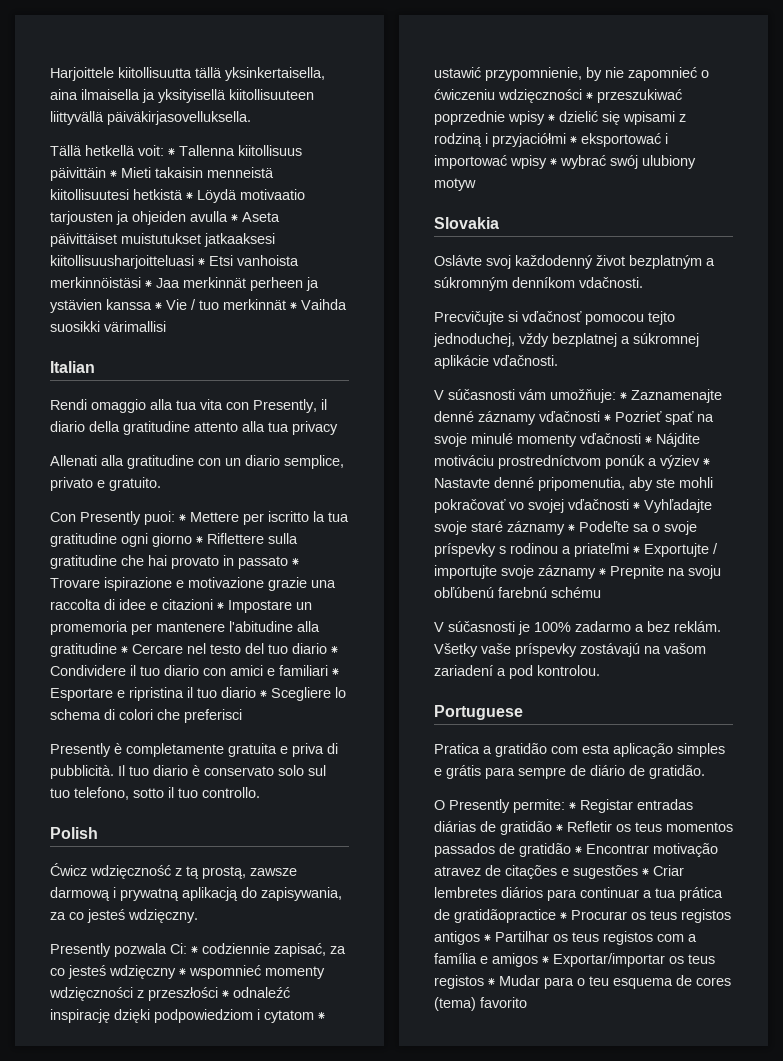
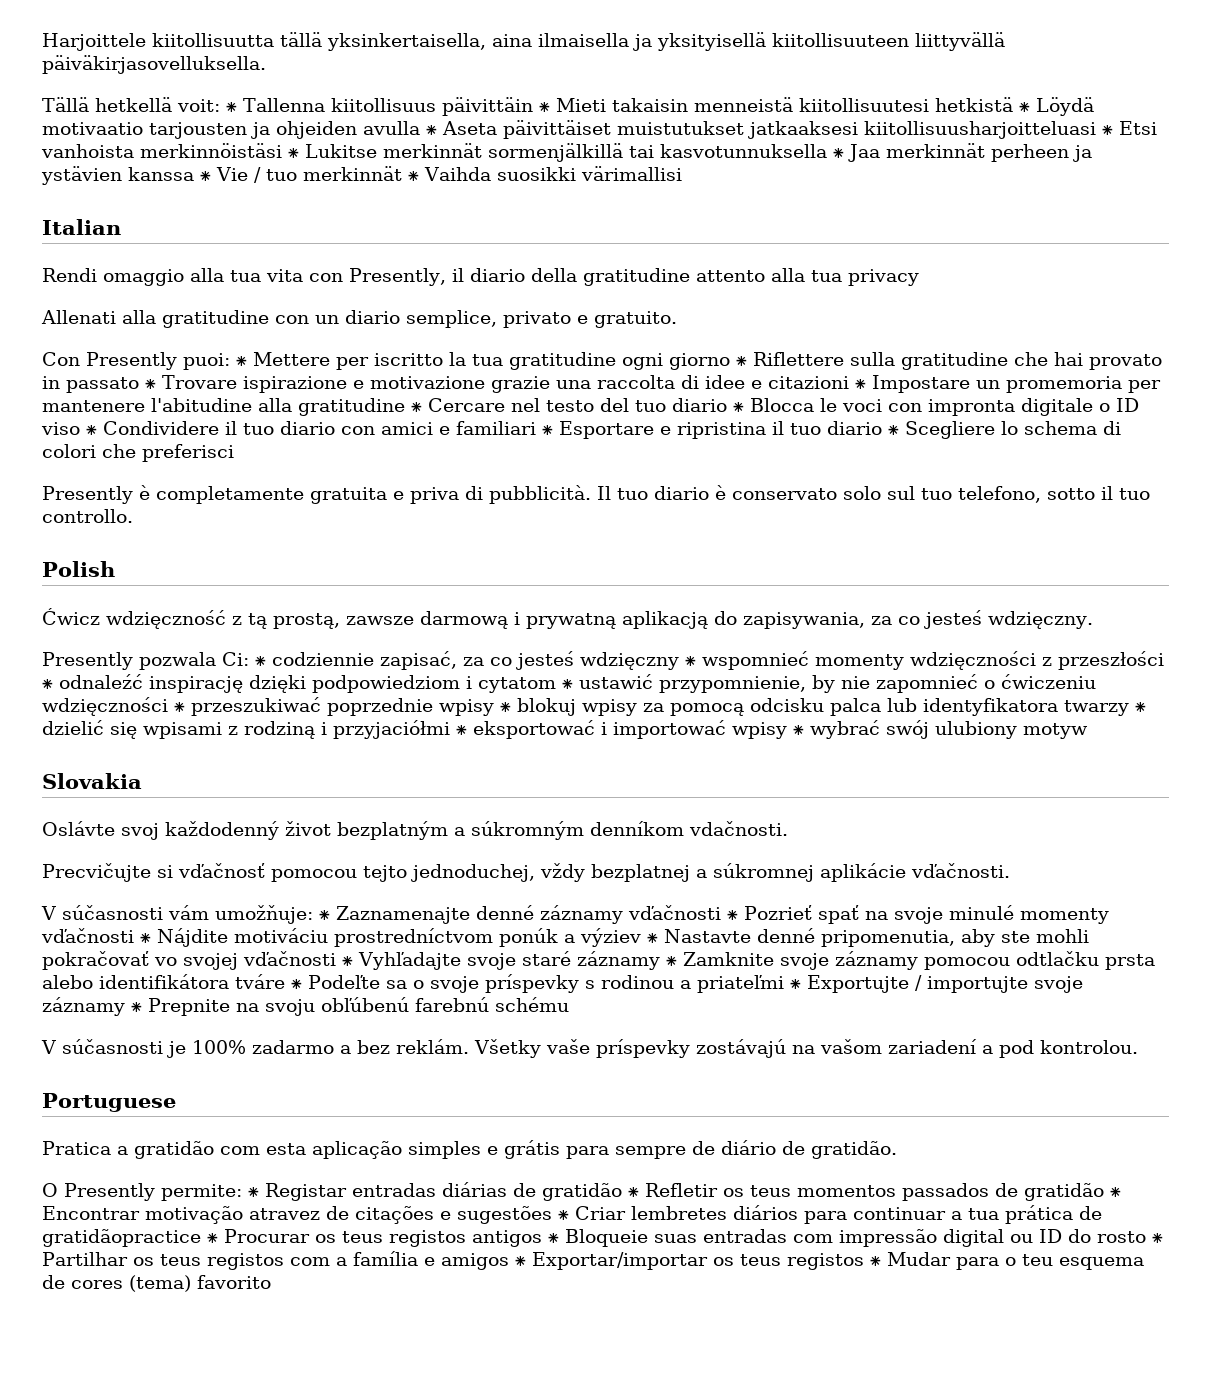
- Tällä hetkellä voit: ⁕ Tallenna kiitollisuus päivittäin ⁕ Mieti takaisin menneistä kiitollisuutesi hetkistä ⁕ Löydä motivaatio tarjousten ja ohjeiden avulla ⁕ Aseta päivittäiset muistutukset jatkaaksesi kiitollisuusharjoitteluasi ⁕ Etsi vanhoista merkinnöistäsi ⁕ Jaa merkinnät perheen ja ystävien kanssa ⁕ Vie / tuo merkinnät ⁕ Vaihda suosikki värimallisi
+ Tällä hetkellä voit: ⁕ Tallenna kiitollisuus päivittäin ⁕ Mieti takaisin menneistä kiitollisuutesi hetkistä ⁕ Löydä motivaatio tarjousten ja ohjeiden avulla ⁕ Aseta päivittäiset muistutukset jatkaaksesi kiitollisuusharjoitteluasi ⁕ Etsi vanhoista merkinnöistäsi ⁕ Lukitse merkinnät sormenjälkillä tai kasvotunnuksella ⁕ Jaa merkinnät perheen ja ystävien kanssa ⁕ Vie / tuo merkinnät ⁕ Vaihda suosikki värimallisi
- ⁕ Mettere per iscritto la tua gratitudine ogni giorno ⁕ Riflettere sulla gratitudine che hai provato in passato ⁕ Trovare ispirazione e motivazione grazie una raccolta di idee e citazioni ⁕ Impostare un promemoria per mantenere l'abitudine alla gratitudine ⁕ Cercare nel testo del tuo diario ⁕ Condividere il tuo diario con amici e familiari ⁕ Esportare e ripristina il tuo diario ⁕ Scegliere lo schema di colori che preferisci
+ ⁕ Mettere per iscritto la tua gratitudine ogni giorno ⁕ Riflettere sulla gratitudine che hai provato in passato ⁕ Trovare ispirazione e motivazione grazie una raccolta di idee e citazioni ⁕ Impostare un promemoria per mantenere l'abitudine alla gratitudine ⁕ Cercare nel testo del tuo diario ⁕ Blocca le voci con impronta digitale o ID viso ⁕ Condividere il tuo diario con amici e familiari ⁕ Esportare e ripristina il tuo diario ⁕ Scegliere lo schema di colori che preferisci
- Presently pozwala Ci: ⁕ codziennie zapisać, za co jesteś wdzięczny ⁕ wspomnieć momenty wdzięczności z przeszłości ⁕ odnaleźć inspirację dzięki podpowiedziom i cytatom ⁕ ustawić przypomnienie, by nie zapomnieć o ćwiczeniu wdzięczności ⁕ przeszukiwać poprzednie wpisy ⁕ dzielić się wpisami z rodziną i przyjaciółmi ⁕ eksportować i importować wpisy ⁕ wybrać swój ulubiony motyw
+ Presently pozwala Ci: ⁕ codziennie zapisać, za co jesteś wdzięczny ⁕ wspomnieć momenty wdzięczności z przeszłości ⁕ odnaleźć inspirację dzięki podpowiedziom i cytatom ⁕ ustawić przypomnienie, by nie zapomnieć o ćwiczeniu wdzięczności ⁕ przeszukiwać poprzednie wpisy ⁕ blokuj wpisy za pomocą odcisku palca lub identyfikatora twarzy ⁕ dzielić się wpisami z rodziną i przyjaciółmi ⁕ eksportować i importować wpisy ⁕ wybrać swój ulubiony motyw
- ⁕ Zaznamenajte denné záznamy vďačnosti ⁕ Pozrieť spať na svoje minulé momenty vďačnosti ⁕ Nájdite motiváciu prostredníctvom ponúk a výziev ⁕ Nastavte denné pripomenutia, aby ste mohli pokračovať vo svojej vďačnosti ⁕ Vyhľadajte svoje staré záznamy ⁕ Podeľte sa o svoje príspevky s rodinou a priateľmi ⁕ Exportujte / importujte svoje záznamy ⁕ Prepnite na svoju obľúbenú farebnú schému
+ ⁕ Zaznamenajte denné záznamy vďačnosti ⁕ Pozrieť spať na svoje minulé momenty vďačnosti ⁕ Nájdite motiváciu prostredníctvom ponúk a výziev ⁕ Nastavte denné pripomenutia, aby ste mohli pokračovať vo svojej vďačnosti ⁕ Vyhľadajte svoje staré záznamy ⁕ Zamknite svoje záznamy pomocou odtlačku prsta alebo identifikátora tváre ⁕ Podeľte sa o svoje príspevky s rodinou a priateľmi ⁕ Exportujte / importujte svoje záznamy ⁕ Prepnite na svoju obľúbenú farebnú schému
- ⁕ Registar entradas diárias de gratidão ⁕ Refletir os teus momentos passados de gratidão ⁕ Encontrar motivação atravez de citações e sugestões ⁕ Criar lembretes diários para continuar a tua prática de gratidãopractice ⁕ Procurar os teus registos antigos ⁕ Partilhar os teus registos com a família e amigos ⁕ Exportar/importar os teus registos ⁕ Mudar para o teu esquema de cores (tema) favorito
+ ⁕ Registar entradas diárias de gratidão ⁕ Refletir os teus momentos passados de gratidão ⁕ Encontrar motivação atravez de citações e sugestões ⁕ Criar lembretes diários para continuar a tua prática de gratidãopractice ⁕ Procurar os teus registos antigos ⁕ Bloqueie suas entradas com impressão digital ou ID do rosto ⁕ Partilhar os teus registos com a família e amigos ⁕ Exportar/importar os teus registos ⁕ Mudar para o teu esquema de cores (tema) favorito

